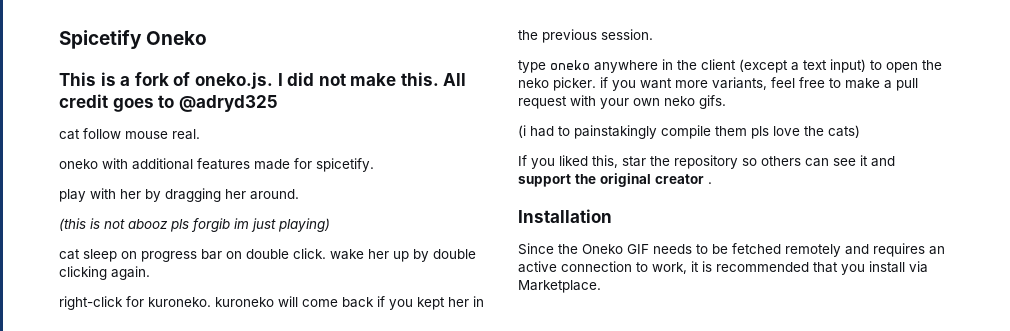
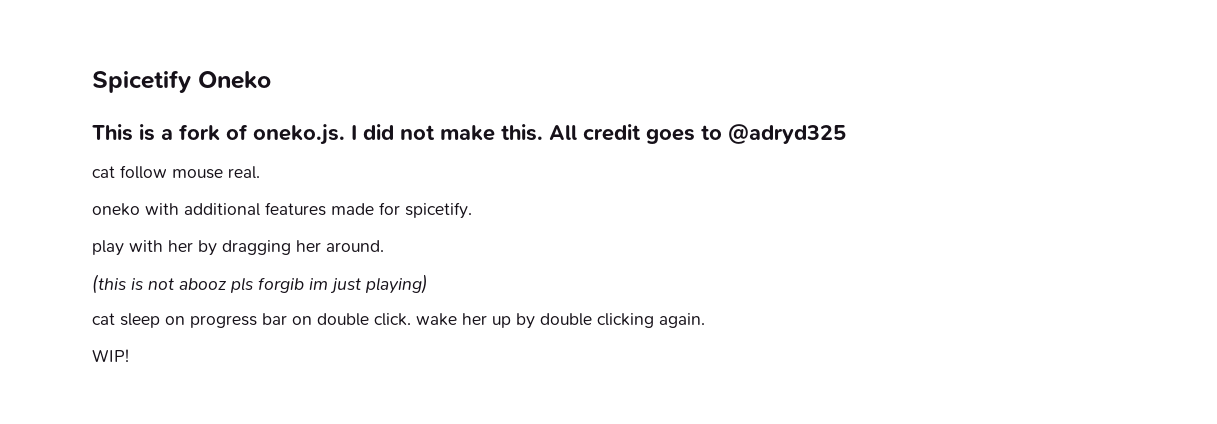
- right-click for kuroneko. kuroneko will come back if you kept her in the previous session.
- type oneko anywhere in the client (except a text input) to open the neko picker. if you want more variants, feel free to make a pull request with your own neko gifs.
- (i had to painstakingly compile them pls love the cats)
- If you liked this, star the repository so others can see it and support the original creator .
- Installation
- Since the Oneko GIF needs to be fetched remotely and requires an active connection to work, it is recommended that you install via Marketplace.
+ WIP!

